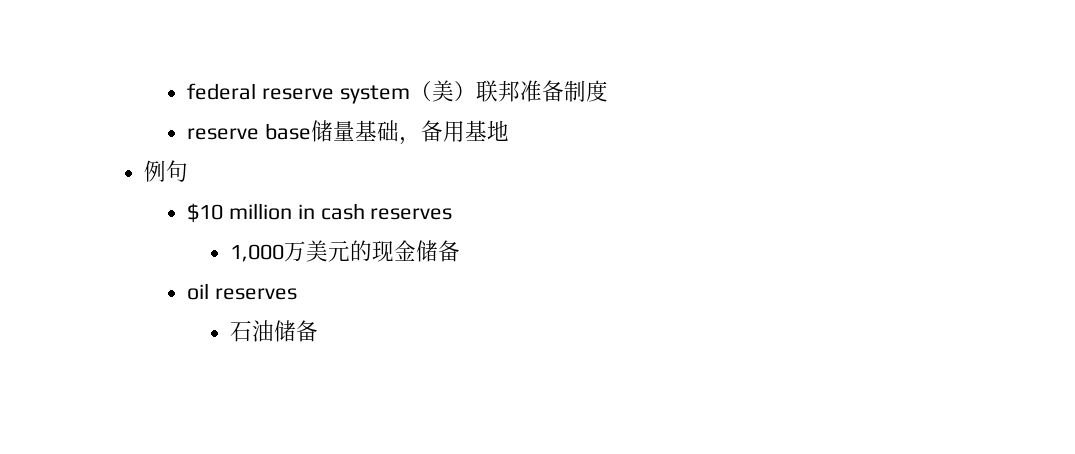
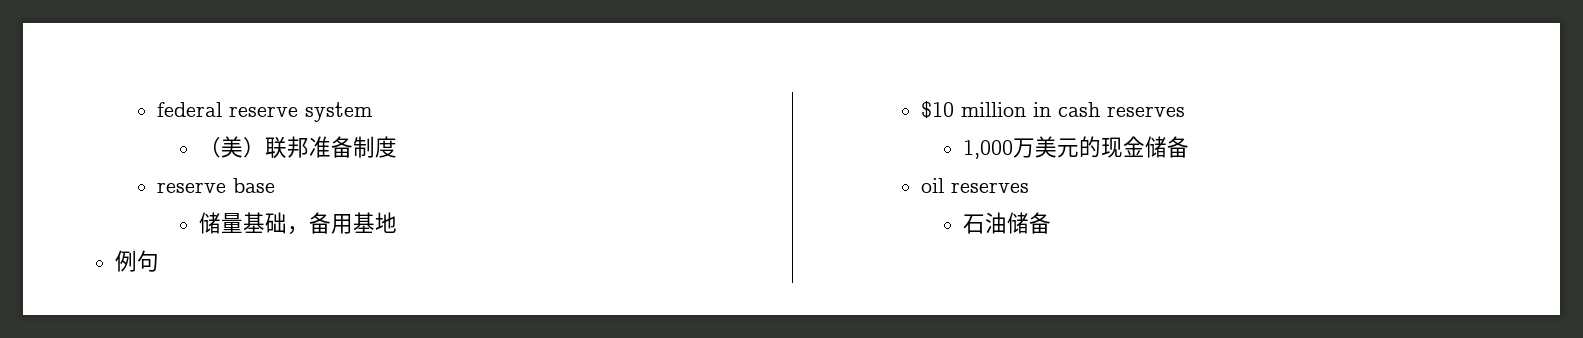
- federal reserve system（美）联邦准备制度
+ federal reserve system
+ （美）联邦准备制度
- reserve base储量基础，备用基地
+ reserve base
+ 储量基础，备用基地

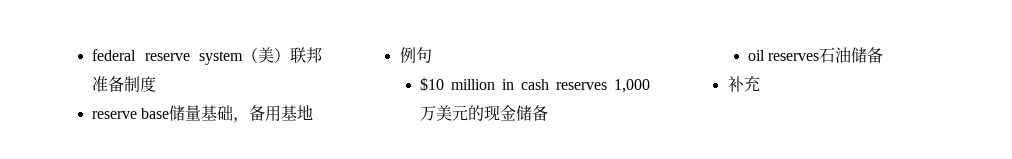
- federal reserve system
- （美）联邦准备制度
+ federal reserve system（美）联邦准备制度
- reserve base
- 储量基础，备用基地
+ reserve base储量基础，备用基地
- $10 million in cash reserves
- 1,000万美元的现金储备
+ $10 million in cash reserves 1,000万美元的现金储备
- oil reserves
- 石油储备
+ oil reserves石油储备
+ 补充

